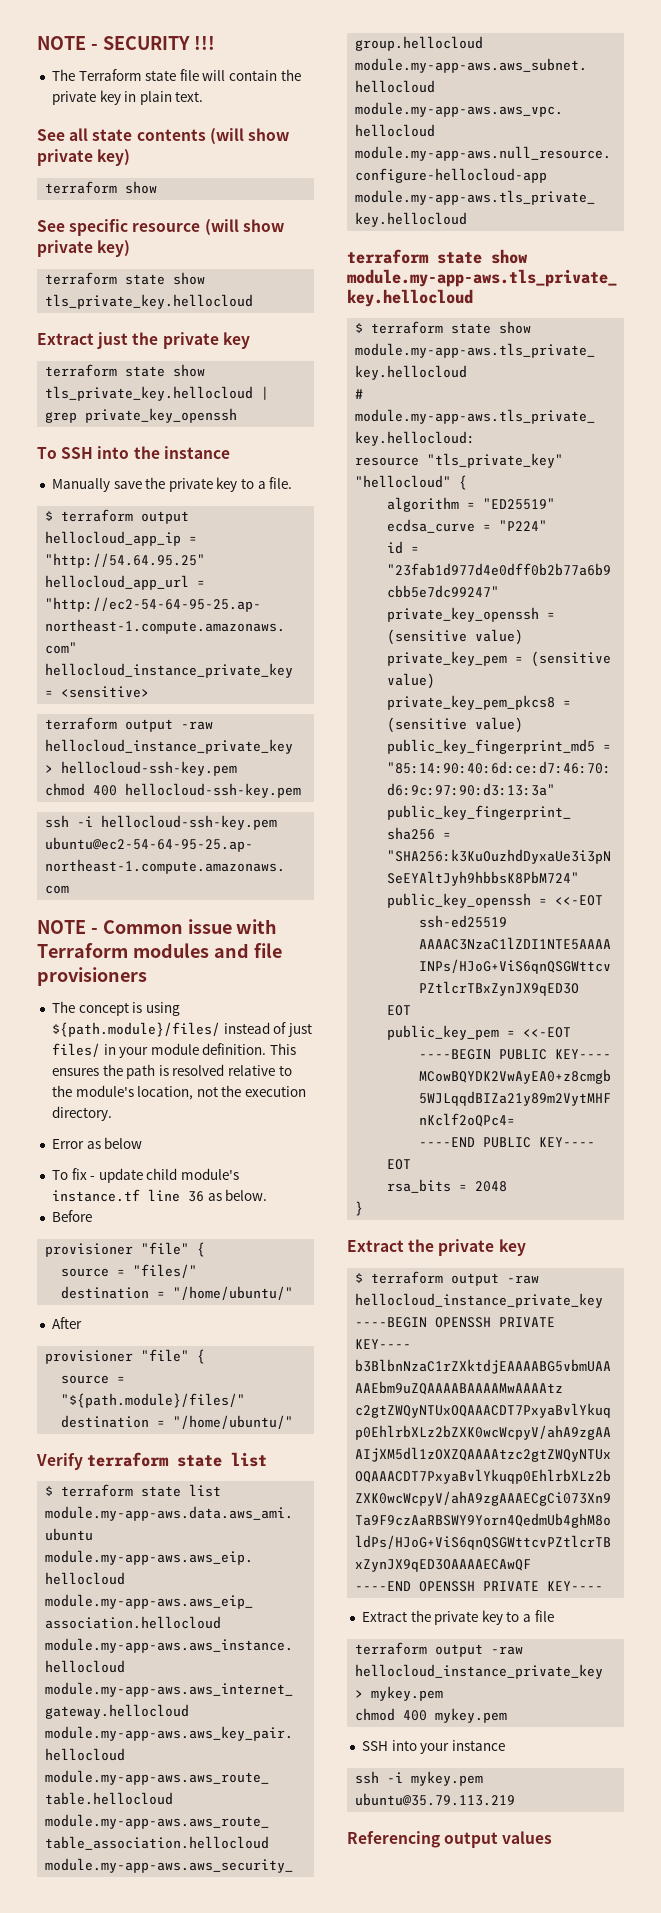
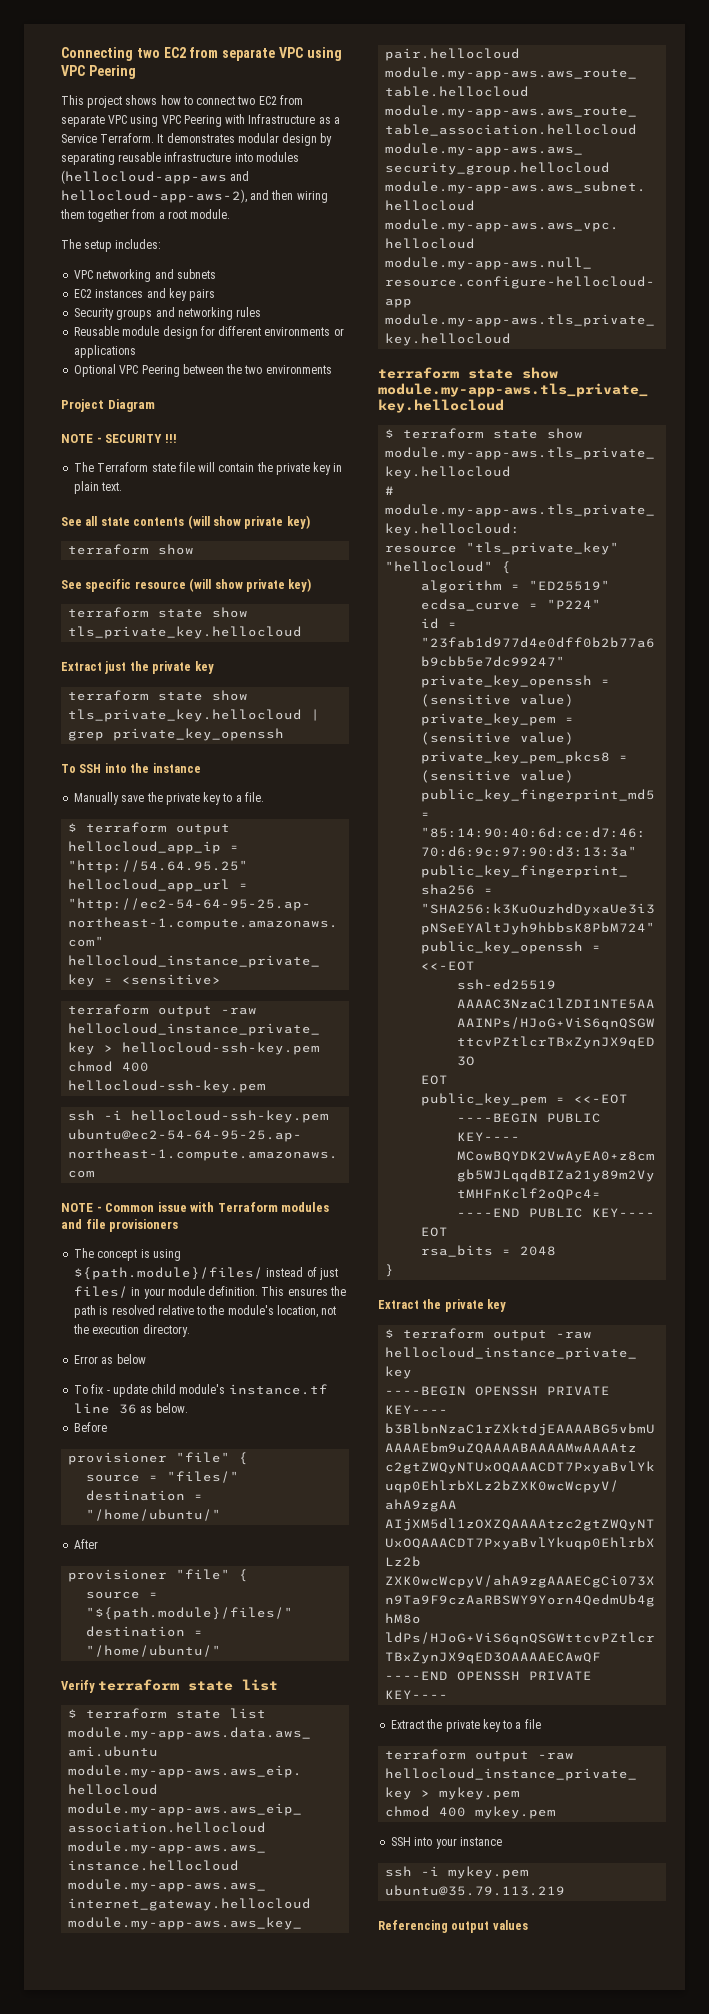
+ Connecting two EC2 from separate VPC using VPC Peering
+ This project shows how to connect two EC2 from separate VPC using VPC Peering with Infrastructure as a Service Terraform. It demonstrates modular design by separating reusable infrastructure into modules (hellocloud-app-aws and hellocloud-app-aws-2), and then wiring them together from a root module.
+ The setup includes:
+ VPC networking and subnets
+ EC2 instances and key pairs
+ Security groups and networking rules
+ Reusable module design for different environments or applications
+ Optional VPC Peering between the two environments
+ Project Diagram

